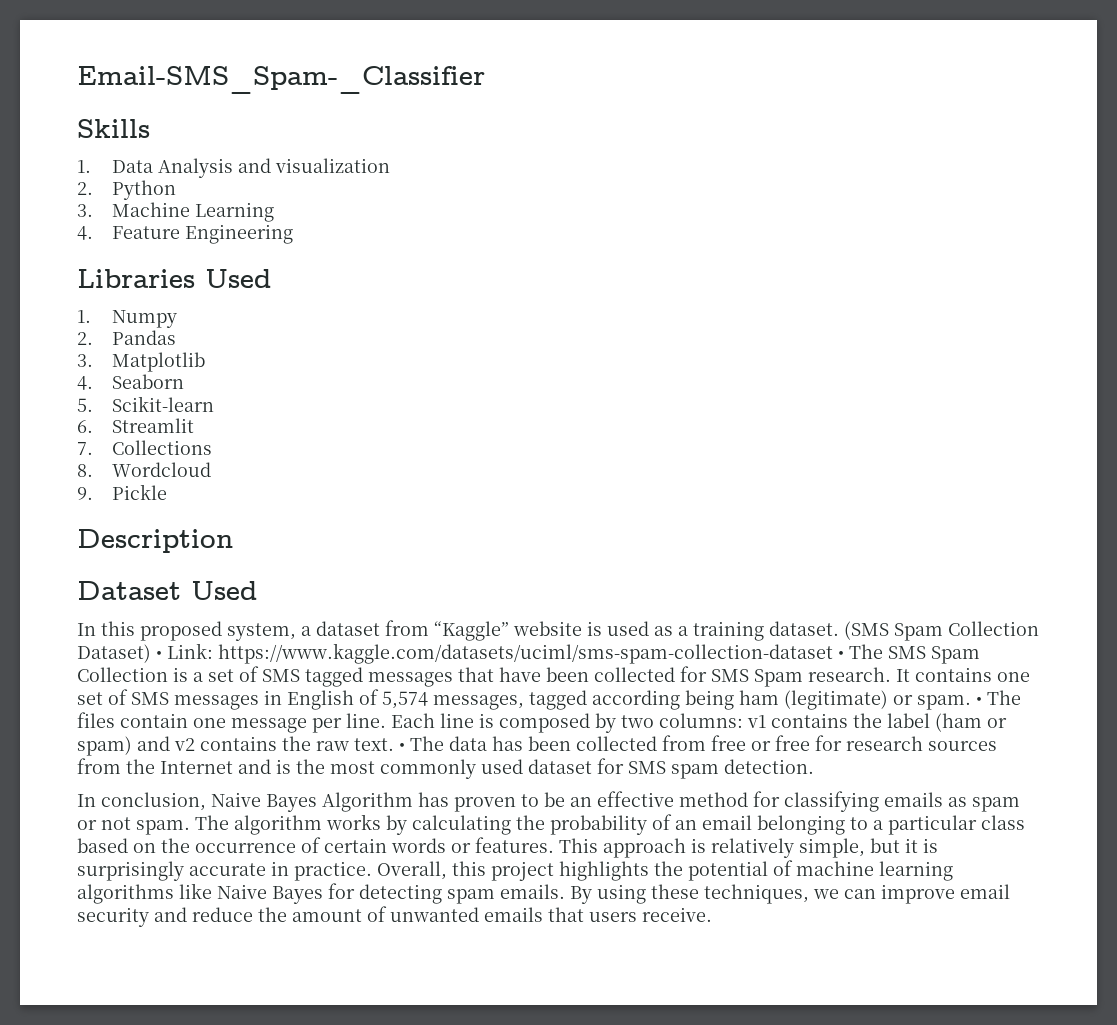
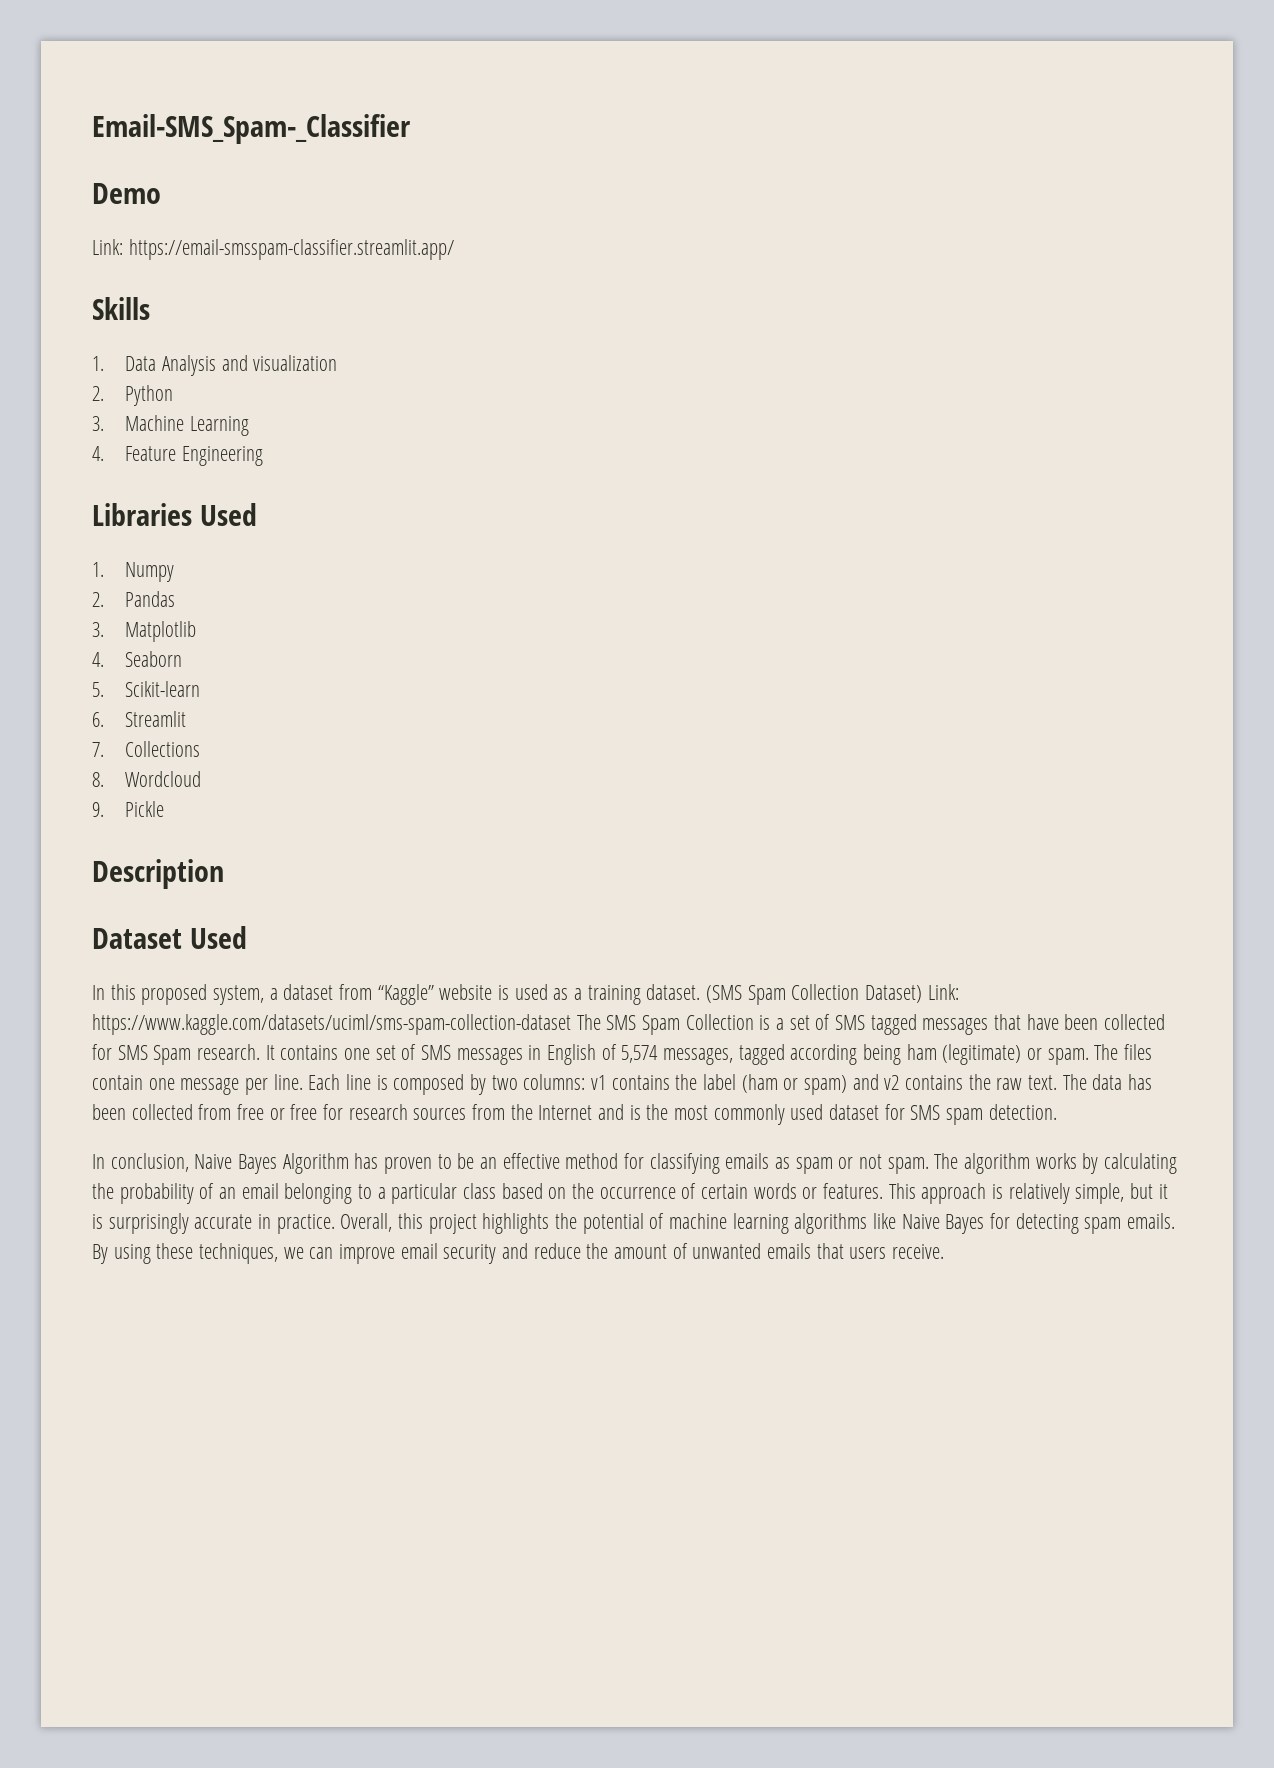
+ Demo
+ Link: https://email-smsspam-classifier.streamlit.app/
- (SMS Spam Collection Dataset) • Link: https://www.kaggle.com/datasets/uciml/sms-spam-collection-dataset • The SMS Spam Collection is a set of SMS tagged messages that have been collected for SMS Spam research.
+ (SMS Spam Collection Dataset) Link: https://www.kaggle.com/datasets/uciml/sms-spam-collection-dataset The SMS Spam Collection is a set of SMS tagged messages that have been collected for SMS Spam research.
- • The files contain one message per line.
+ The files contain one message per line.
- • The data has been collected from free or free for research sources from the Internet and is the most commonly used dataset for SMS spam detection.
+ The data has been collected from free or free for research sources from the Internet and is the most commonly used dataset for SMS spam detection.

